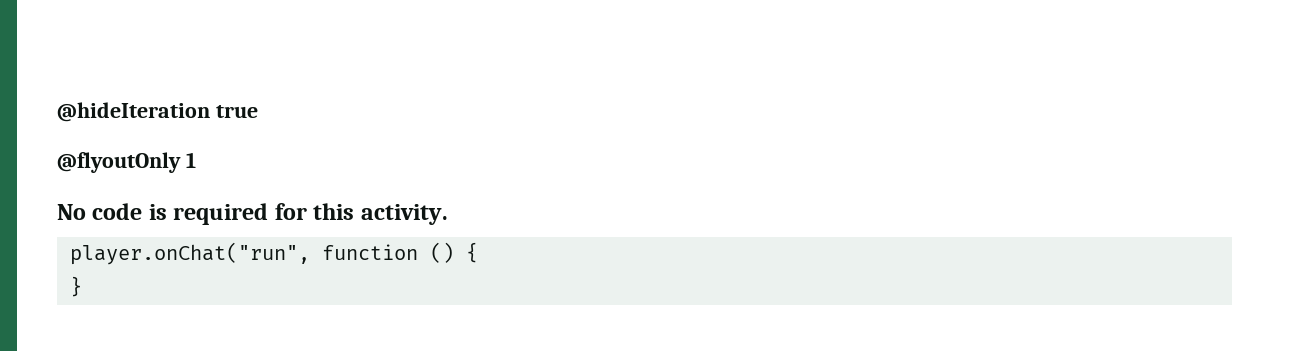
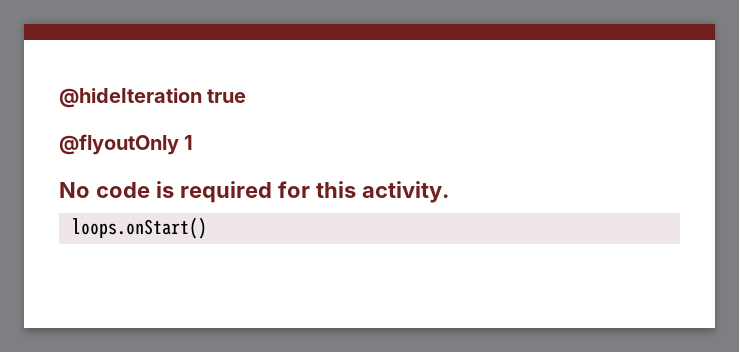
- player.onChat("run", function () {
- }
+ loops.onStart()

